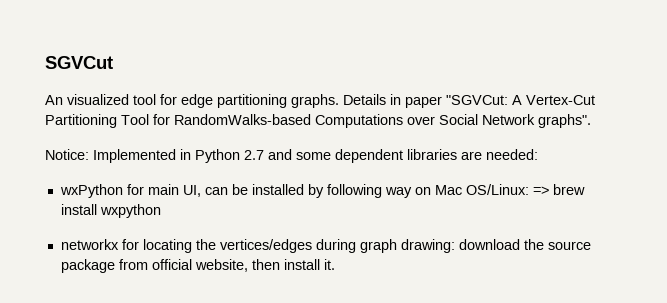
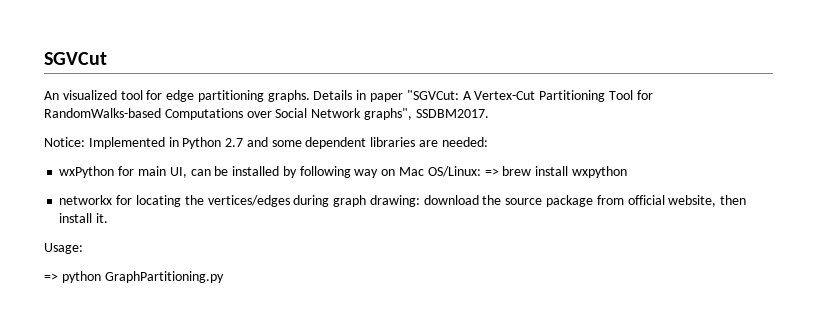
- Details in paper "SGVCut: A Vertex-Cut Partitioning Tool for RandomWalks-based Computations over Social Network graphs".
+ Details in paper "SGVCut: A Vertex-Cut Partitioning Tool for RandomWalks-based Computations over Social Network graphs", SSDBM2017.
+ Usage:
+ => python GraphPartitioning.py

